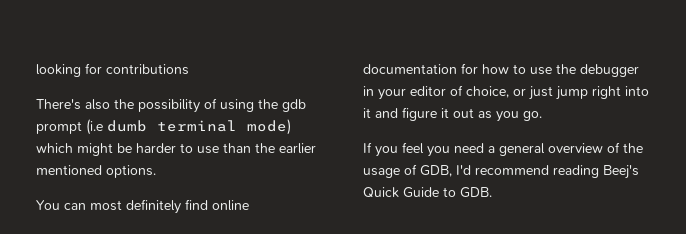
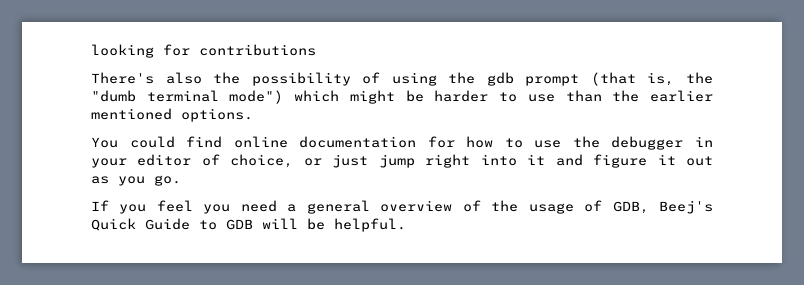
- There's also the possibility of using the gdb prompt (i.e dumb terminal mode) which might be harder to use than the earlier mentioned options.
+ There's also the possibility of using the gdb prompt (that is, the "dumb terminal mode") which might be harder to use than the earlier mentioned options.
- You can most definitely find online documentation for how to use the debugger in your editor of choice, or just jump right into it and figure it out as you go.
+ You could find online documentation for how to use the debugger in your editor of choice, or just jump right into it and figure it out as you go.
- If you feel you need a general overview of the usage of GDB, I'd recommend reading Beej's Quick Guide to GDB.
+ If you feel you need a general overview of the usage of GDB, Beej's Quick Guide to GDB will be helpful.

